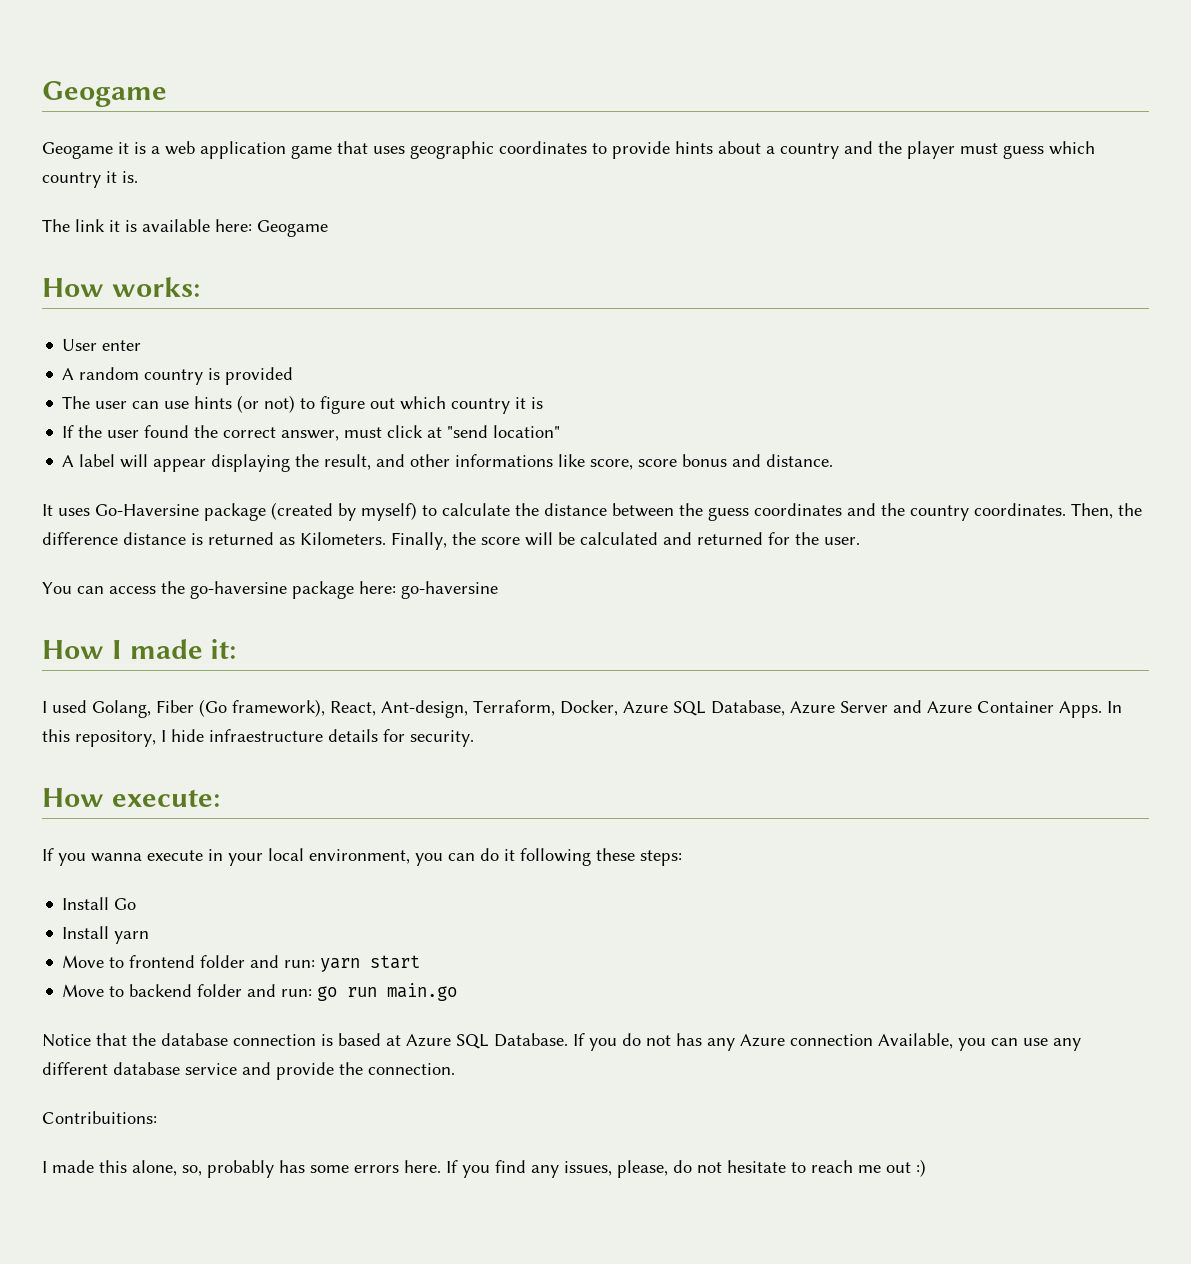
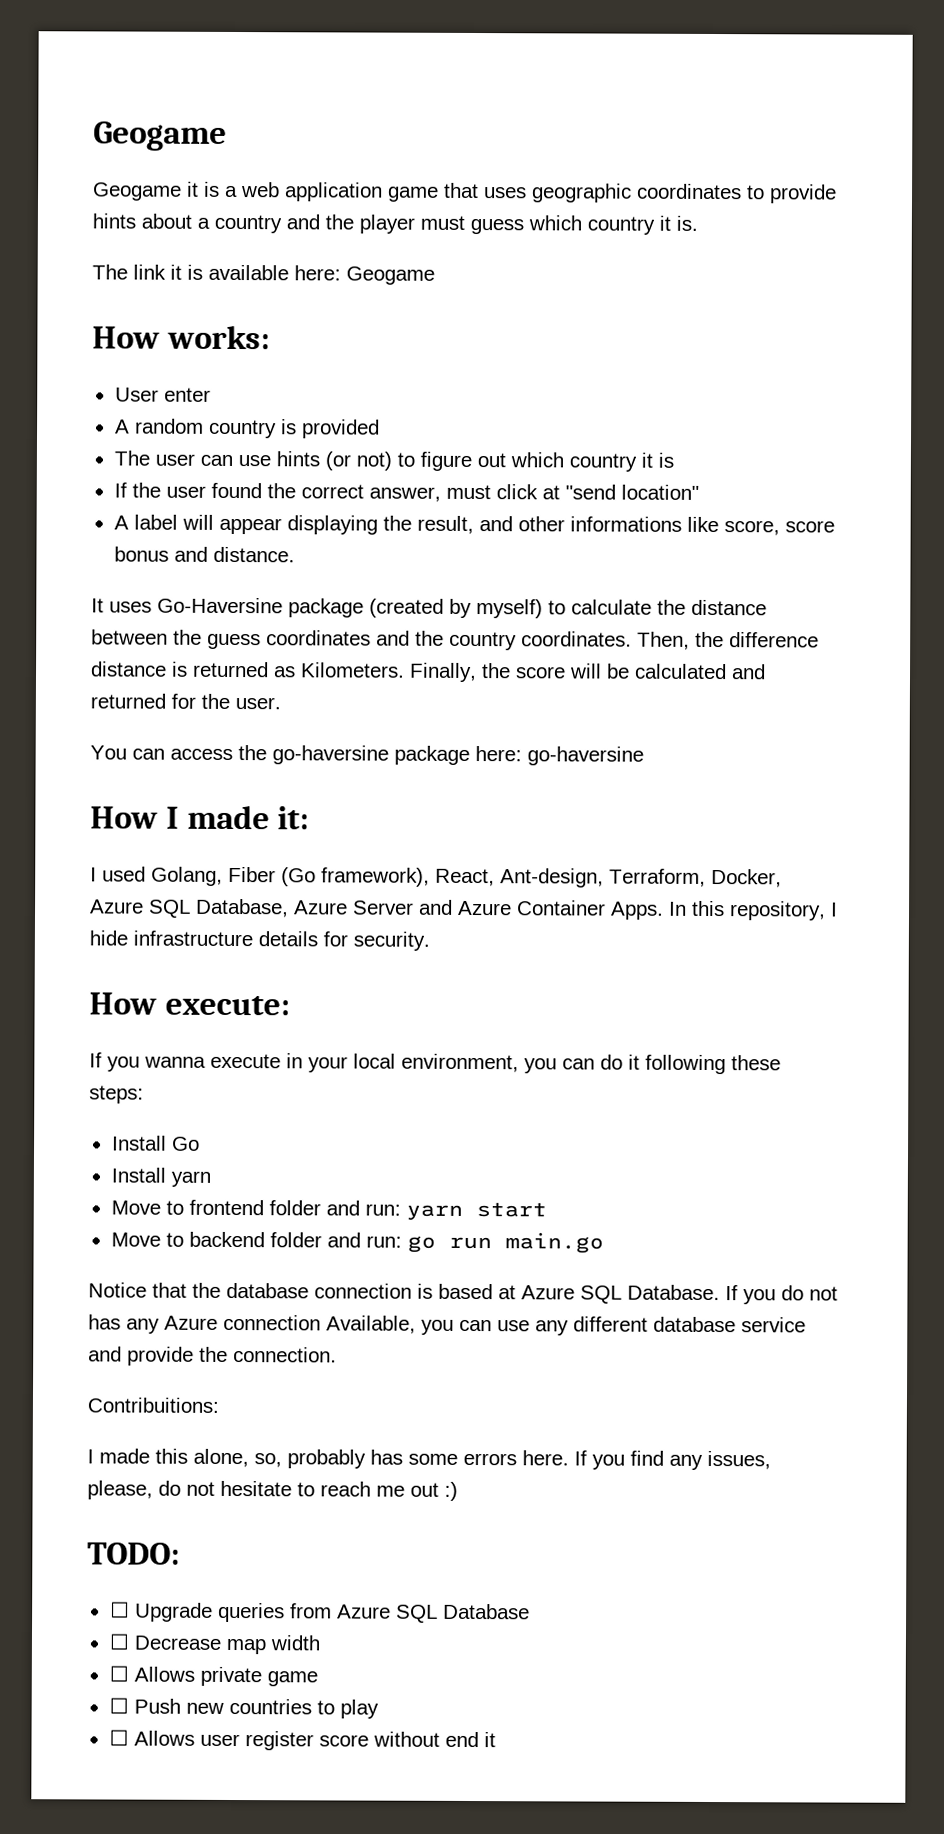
- In this repository, I hide infraestructure details for security.
+ In this repository, I hide infrastructure details for security.
+ TODO:
+ ☐ Upgrade queries from Azure SQL Database
+ ☐ Decrease map width
+ ☐ Allows private game
+ ☐ Push new countries to play
+ ☐ Allows user register score without end it

